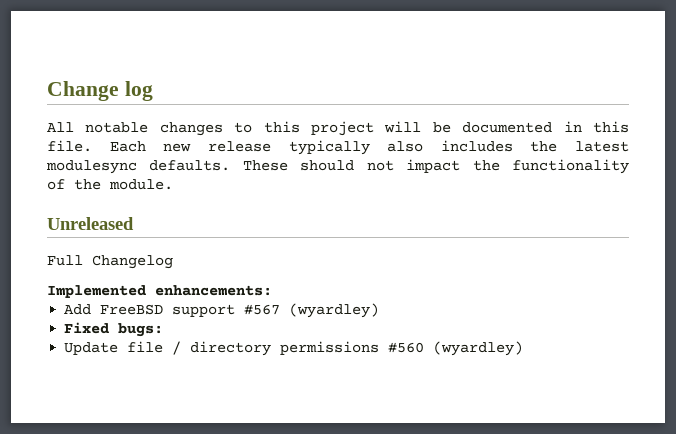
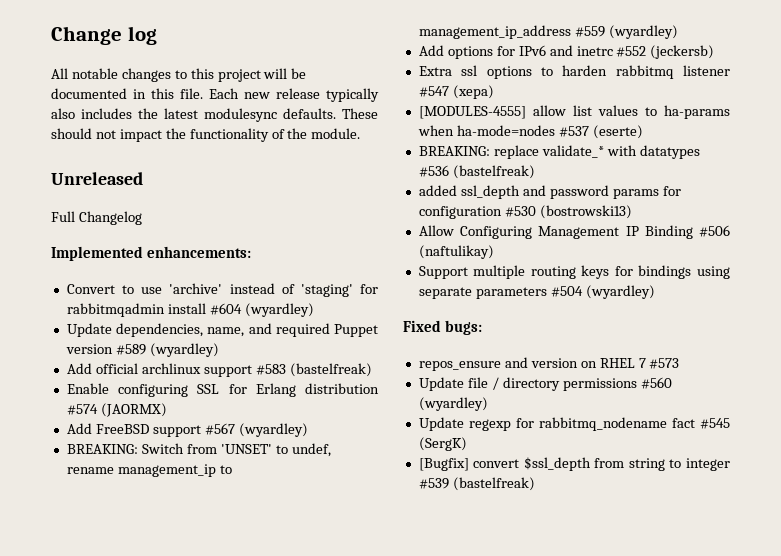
+ Convert to use 'archive' instead of 'staging' for rabbitmqadmin install #604 (wyardley)
+ Update dependencies, name, and required Puppet version #589 (wyardley)
+ Add official archlinux support #583 (bastelfreak)
+ Enable configuring SSL for Erlang distribution #574 (JAORMX)
+ BREAKING: Switch from 'UNSET' to undef, rename management_ip to management_ip_address #559 (wyardley)
+ Add options for IPv6 and inetrc #552 (jeckersb)
+ Extra ssl options to harden rabbitmq listener #547 (xepa)
+ [MODULES-4555] allow list values to ha-params when ha-mode=nodes #537 (eserte)
+ BREAKING: replace validate_* with datatypes #536 (bastelfreak)
+ added ssl_depth and password params for configuration #530 (bostrowski13)
+ Allow Configuring Management IP Binding #506 (naftulikay)
+ Support multiple routing keys for bindings using separate parameters #504 (wyardley)
  Fixed bugs:
+ repos_ensure and version on RHEL 7 #573
+ Update regexp for rabbitmq_nodename fact #545 (SergK)
+ [Bugfix] convert $ssl_depth from string to integer #539 (bastelfreak)

